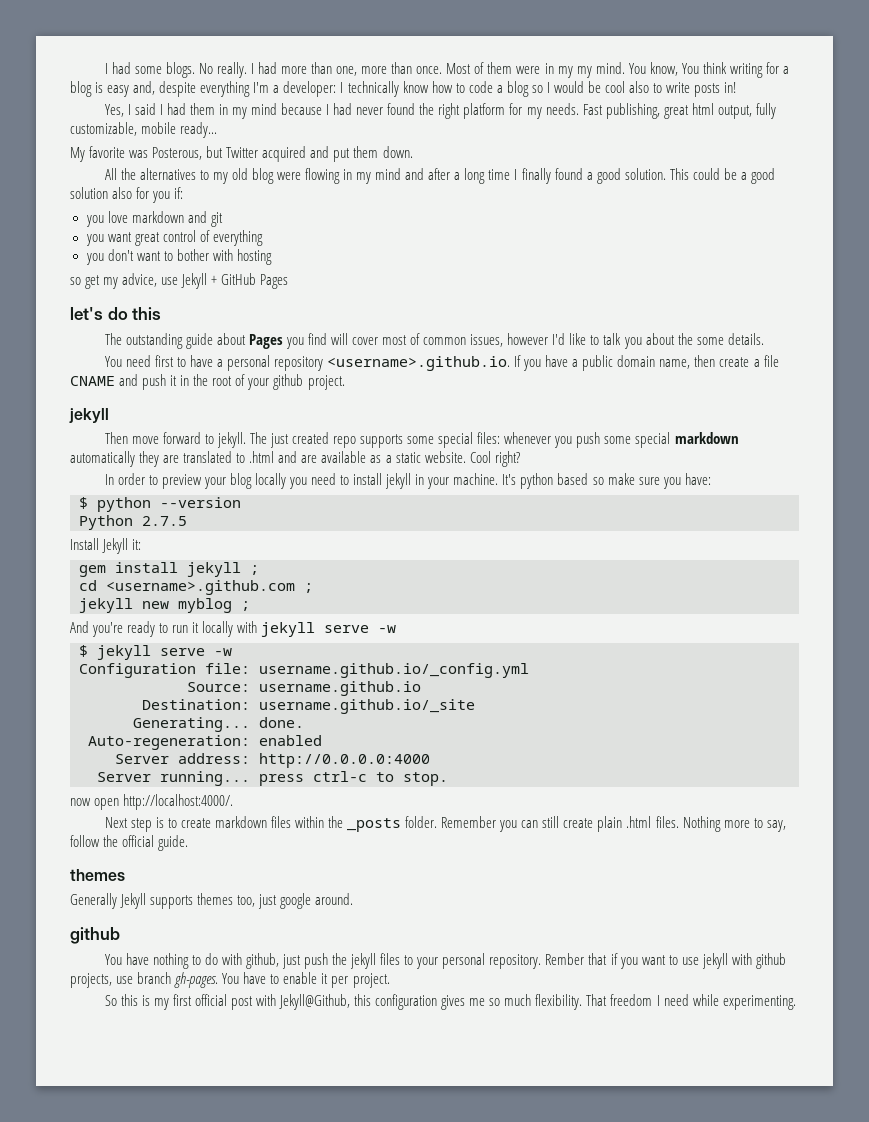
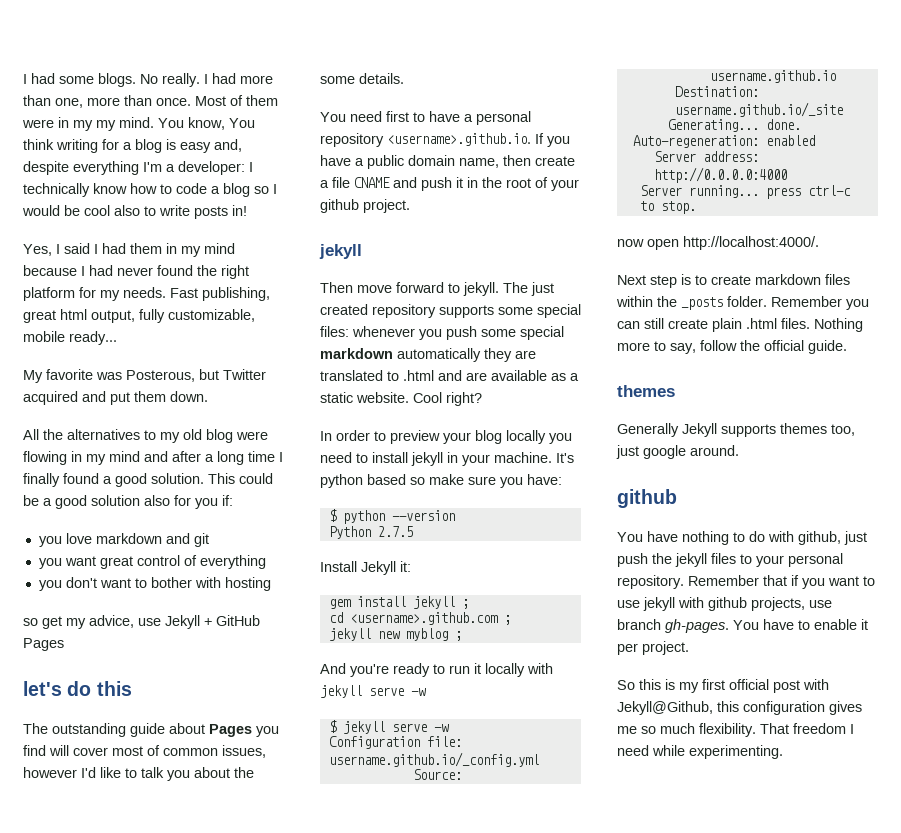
- The just created repo supports some special files: whenever you push some special markdown automatically they are translated to .html and are available as a static website.
+ The just created repository supports some special files: whenever you push some special markdown automatically they are translated to .html and are available as a static website.
- Rember that if you want to use jekyll with github projects, use branch gh-pages.
+ Remember that if you want to use jekyll with github projects, use branch gh-pages.

